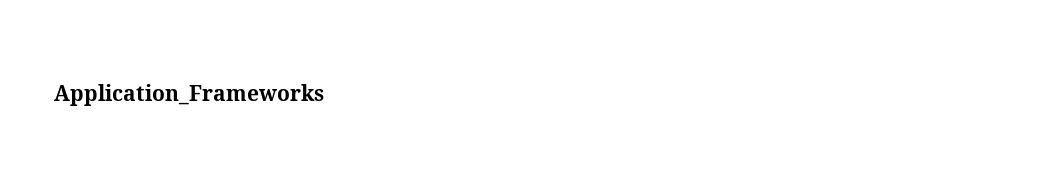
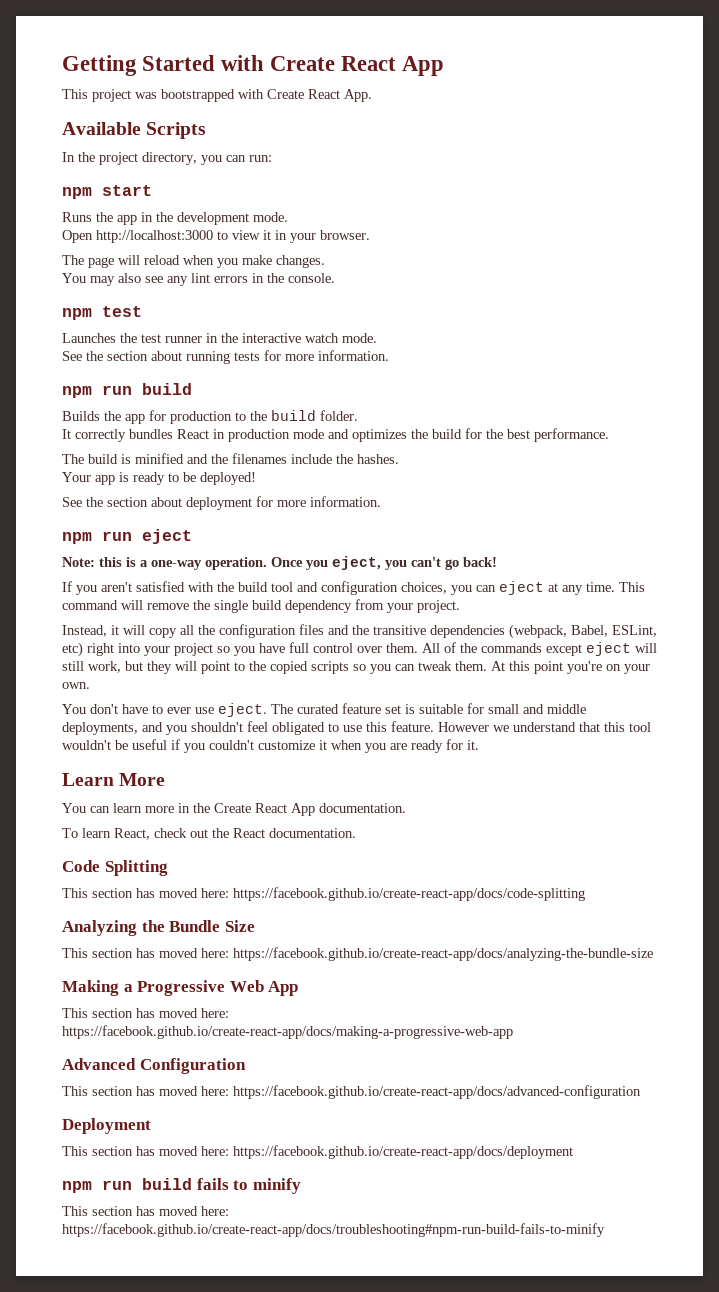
- Application_Frameworks
+ Getting Started with Create React App
+ This project was bootstrapped with Create React App.
+ Available Scripts
+ In the project directory, you can run:
+ npm start
+ Runs the app in the development mode.
+ Open http://localhost:3000 to view it in your browser.
+ The page will reload when you make changes.
+ You may also see any lint errors in the console.
+ npm test
+ Launches the test runner in the interactive watch mode.
+ See the section about running tests for more information.
+ npm run build
+ Builds the app for production to the build folder.
+ It correctly bundles React in production mode and optimizes the build for the best performance.
+ The build is minified and the filenames include the hashes.
+ Your app is ready to be deployed!
+ See the section about deployment for more information.
+ npm run eject
+ Note: this is a one-way operation. Once you eject, you can't go back!
+ If you aren't satisfied with the build tool and configuration choices, you can eject at any time. This command will remove the single build dependency from your project.
+ Instead, it will copy all the configuration files and the transitive dependencies (webpack, Babel, ESLint, etc) right into your project so you have full control over them. All of the commands except eject will still work, but they will point to the copied scripts so you can tweak them. At this point you're on your own.
+ You don't have to ever use eject. The curated feature set is suitable for small and middle deployments, and you shouldn't feel obligated to use this feature. However we understand that this tool wouldn't be useful if you couldn't customize it when you are ready for it.
+ Learn More
+ You can learn more in the Create React App documentation.
+ To learn React, check out the React documentation.
+ Code Splitting
+ This section has moved here: https://facebook.github.io/create-react-app/docs/code-splitting
+ Analyzing the Bundle Size
+ This section has moved here: https://facebook.github.io/create-react-app/docs/analyzing-the-bundle-size
+ Making a Progressive Web App
+ This section has moved here: https://facebook.github.io/create-react-app/docs/making-a-progressive-web-app
+ Advanced Configuration
+ This section has moved here: https://facebook.github.io/create-react-app/docs/advanced-configuration
+ Deployment
+ This section has moved here: https://facebook.github.io/create-react-app/docs/deployment
+ npm run build fails to minify
+ This section has moved here: https://facebook.github.io/create-react-app/docs/troubleshooting#npm-run-build-fails-to-minify

